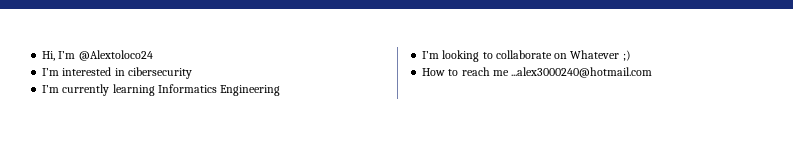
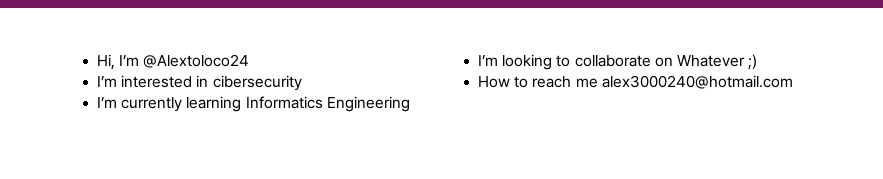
- How to reach me ...alex3000240@hotmail.com
+ How to reach me alex3000240@hotmail.com

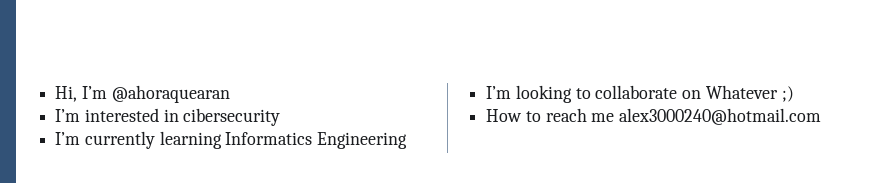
- Hi, I’m @Alextoloco24
+ Hi, I’m @ahoraquearan

